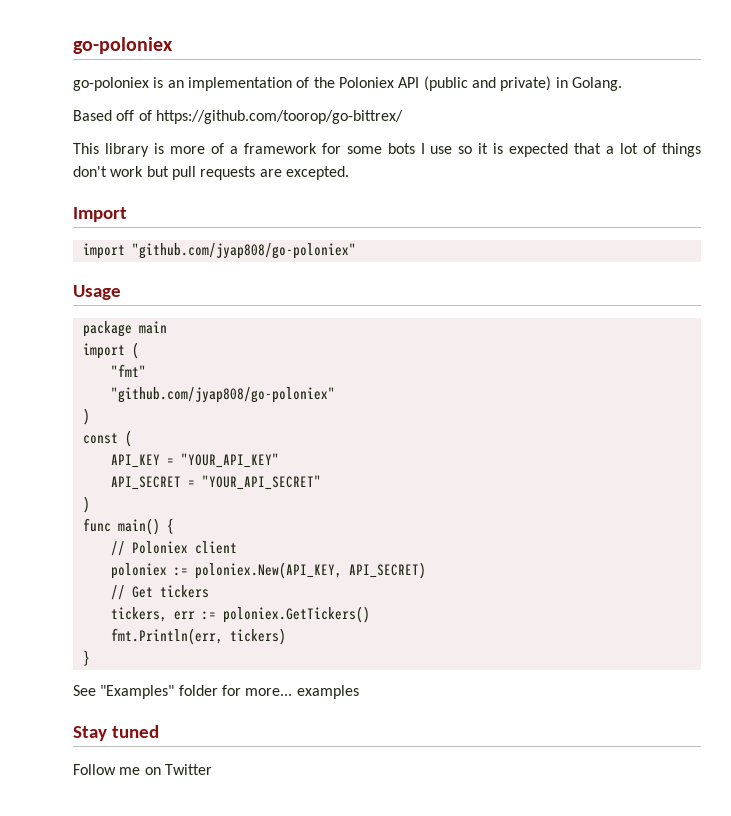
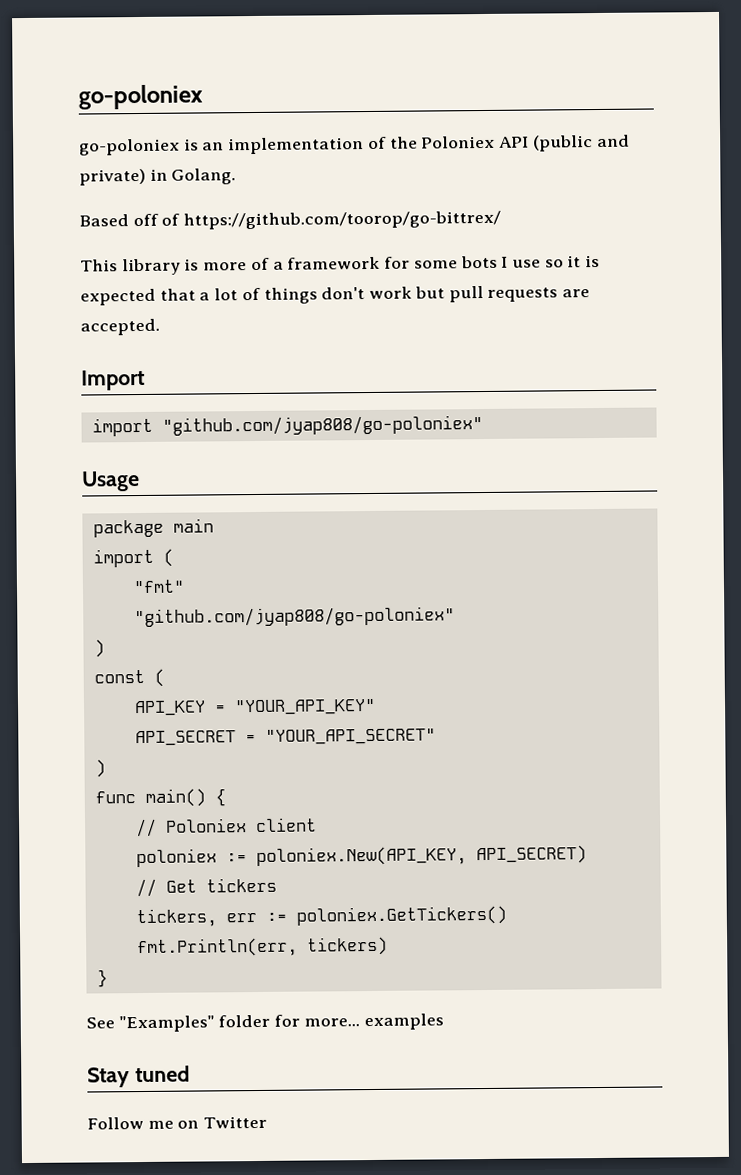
- This library is more of a framework for some bots I use so it is expected that a lot of things don't work but pull requests are excepted.
+ This library is more of a framework for some bots I use so it is expected that a lot of things don't work but pull requests are accepted.

